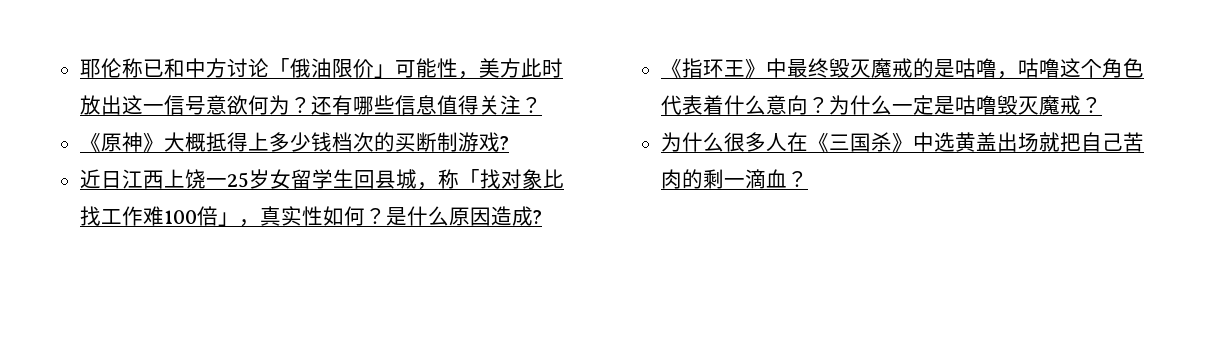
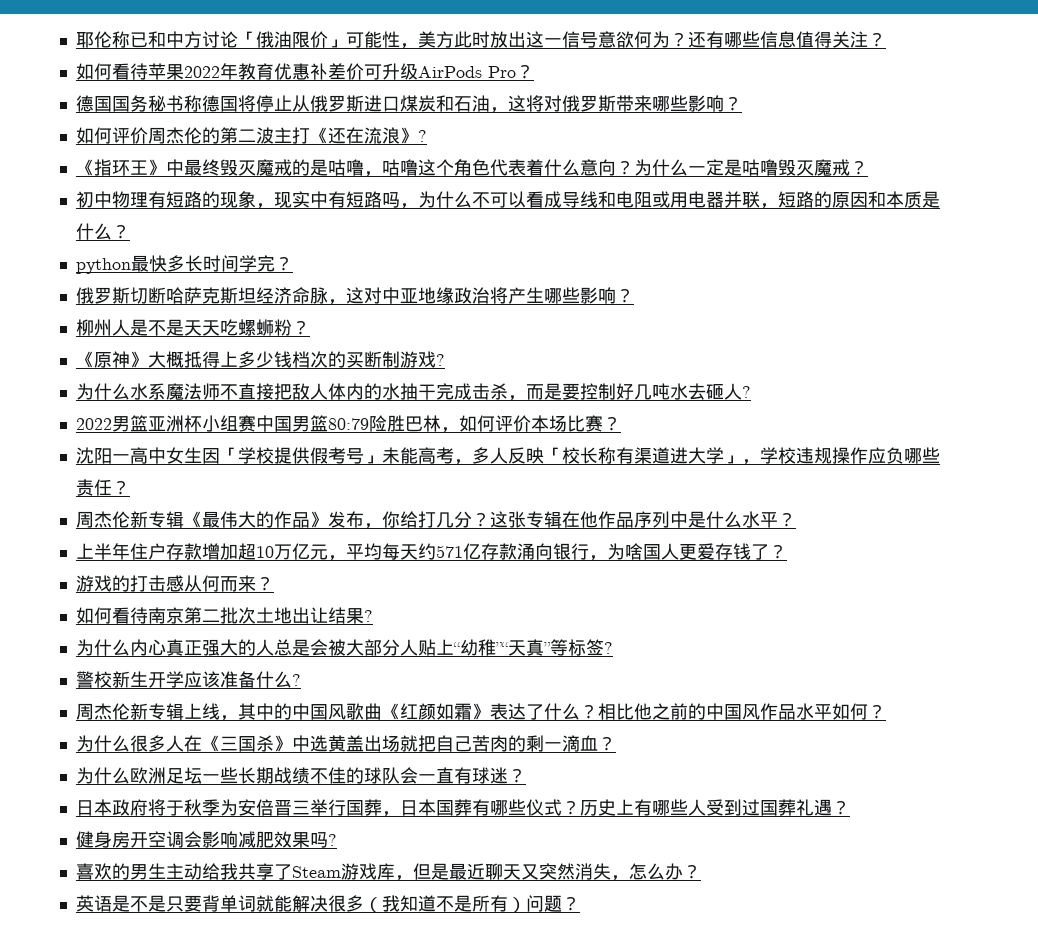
- 《原神》大概抵得上多少钱档次的买断制游戏?
- 近日江西上饶一25岁女留学生回县城，称「找对象比找工作难100倍」，真实性如何？是什么原因造成?
+ 如何看待苹果2022年教育优惠补差价可升级AirPods Pro？
+ 德国国务秘书称德国将停止从俄罗斯进口煤炭和石油，这将对俄罗斯带来哪些影响？
+ 如何评价周杰伦的第二波主打《还在流浪》?
+ 初中物理有短路的现象，现实中有短路吗，为什么不可以看成导线和电阻或用电器并联，短路的原因和本质是什么？
+ python最快多长时间学完？
+ 俄罗斯切断哈萨克斯坦经济命脉，这对中亚地缘政治将产生哪些影响？
+ 柳州人是不是天天吃螺蛳粉？
+ 《原神》大概抵得上多少钱档次的买断制游戏?
+ 为什么水系魔法师不直接把敌人体内的水抽干完成击杀，而是要控制好几吨水去砸人?
+ 2022男篮亚洲杯小组赛中国男篮80:79险胜巴林，如何评价本场比赛？
+ 沈阳一高中女生因「学校提供假考号」未能高考，多人反映「校长称有渠道进大学」，学校违规操作应负哪些责任？
+ 周杰伦新专辑《最伟大的作品》发布，你给打几分？这张专辑在他作品序列中是什么水平？
+ 上半年住户存款增加超10万亿元，平均每天约571亿存款涌向银行，为啥国人更爱存钱了？
+ 游戏的打击感从何而来？
+ 如何看待南京第二批次土地出让结果?
+ 为什么内心真正强大的人总是会被大部分人贴上“幼稚”“天真”等标签?
+ 警校新生开学应该准备什么?
+ 周杰伦新专辑上线，其中的中国风歌曲《红颜如霜》表达了什么？相比他之前的中国风作品水平如何？
+ 为什么欧洲足坛一些长期战绩不佳的球队会一直有球迷？
+ 日本政府将于秋季为安倍晋三举行国葬，日本国葬有哪些仪式？历史上有哪些人受到过国葬礼遇？
+ 健身房开空调会影响减肥效果吗?
+ 喜欢的男生主动给我共享了Steam游戏库，但是最近聊天又突然消失，怎么办？
+ 英语是不是只要背单词就能解决很多（我知道不是所有）问题？

